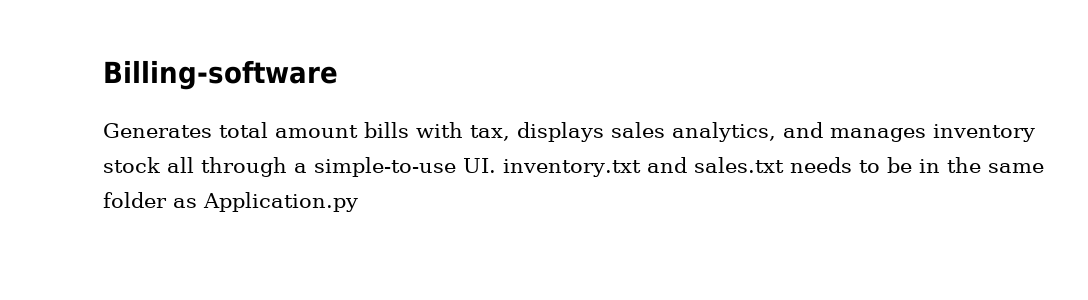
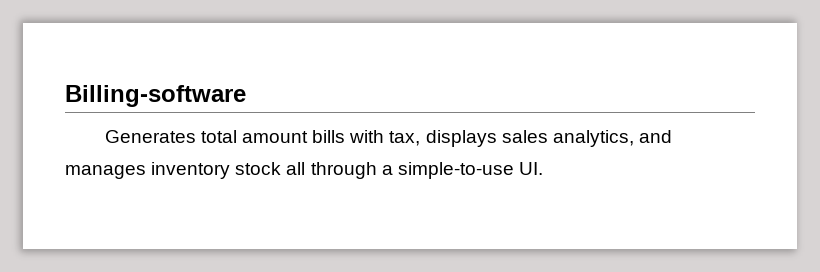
- Generates total amount bills with tax, displays sales analytics, and manages inventory stock all through a simple-to-use UI. inventory.txt and sales.txt needs to be in the same folder as Application.py
+ Generates total amount bills with tax, displays sales analytics, and manages inventory stock all through a simple-to-use UI.

